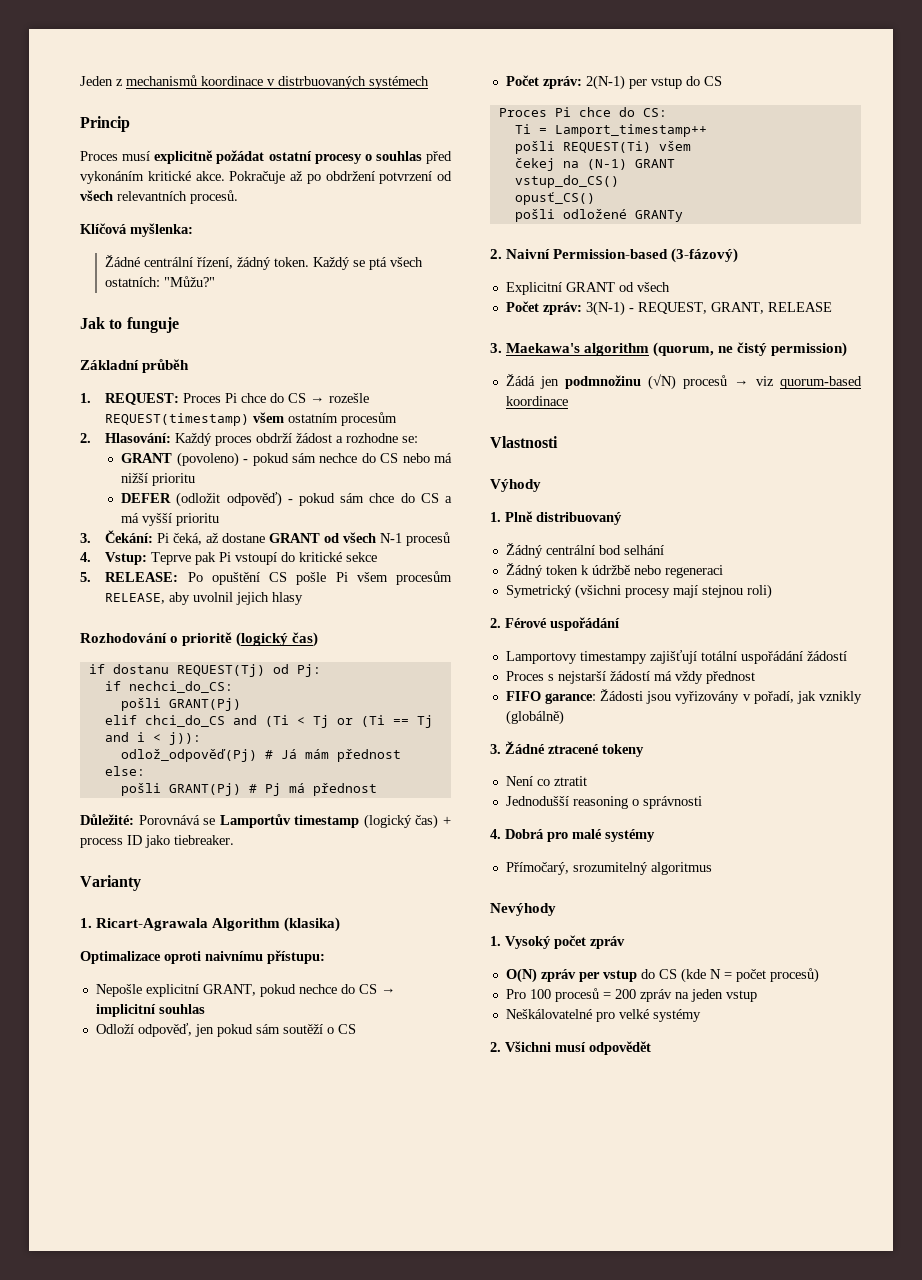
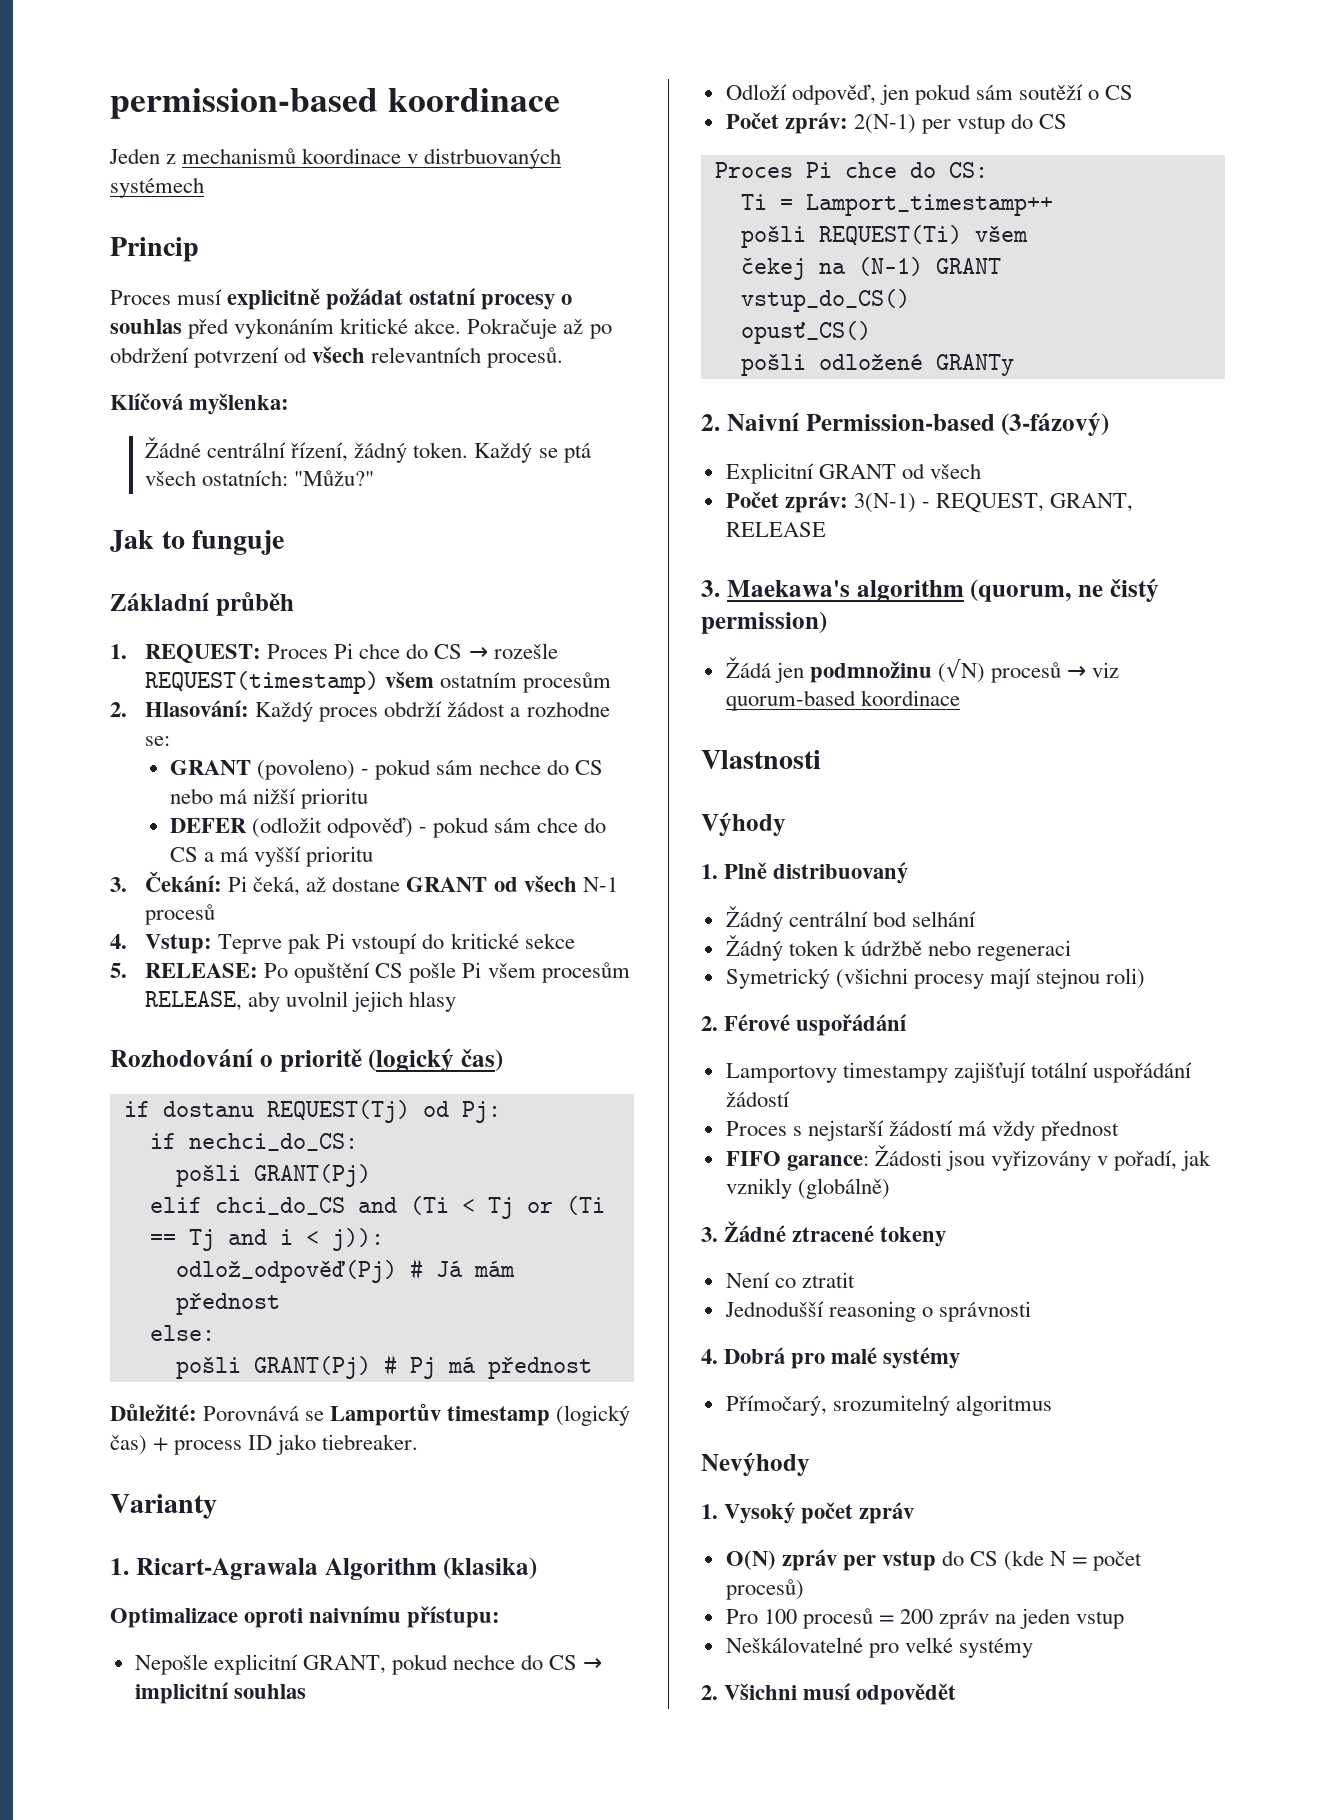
+ permission-based koordinace

